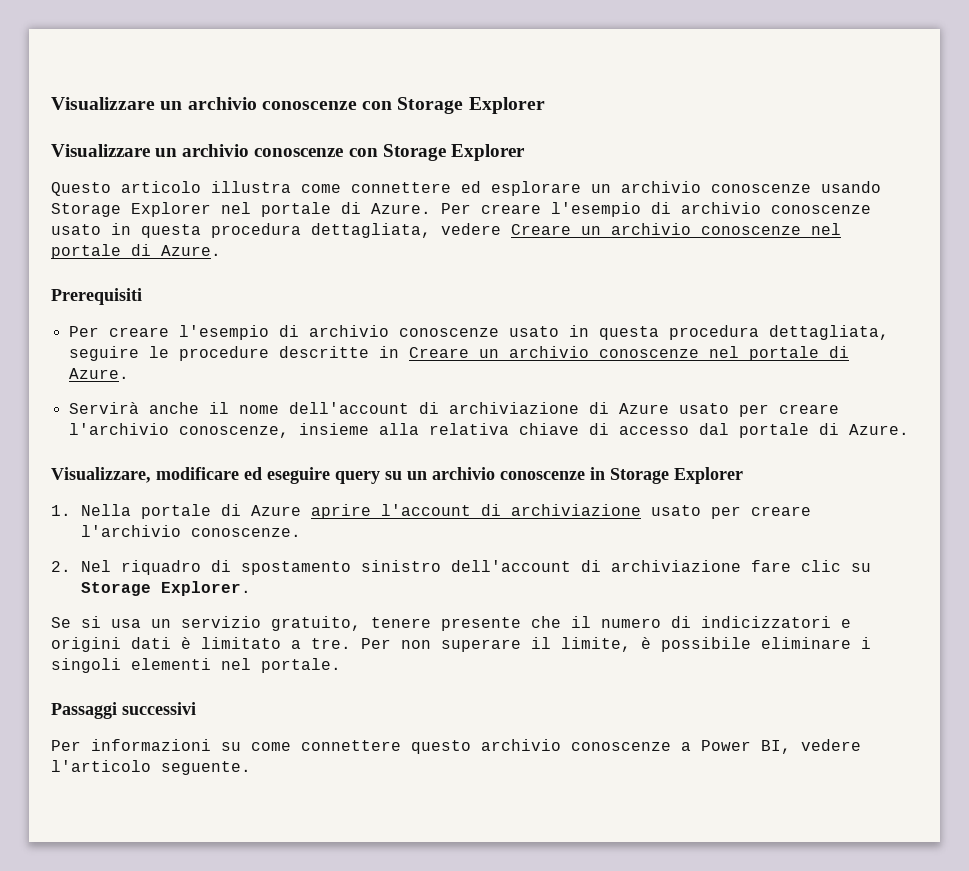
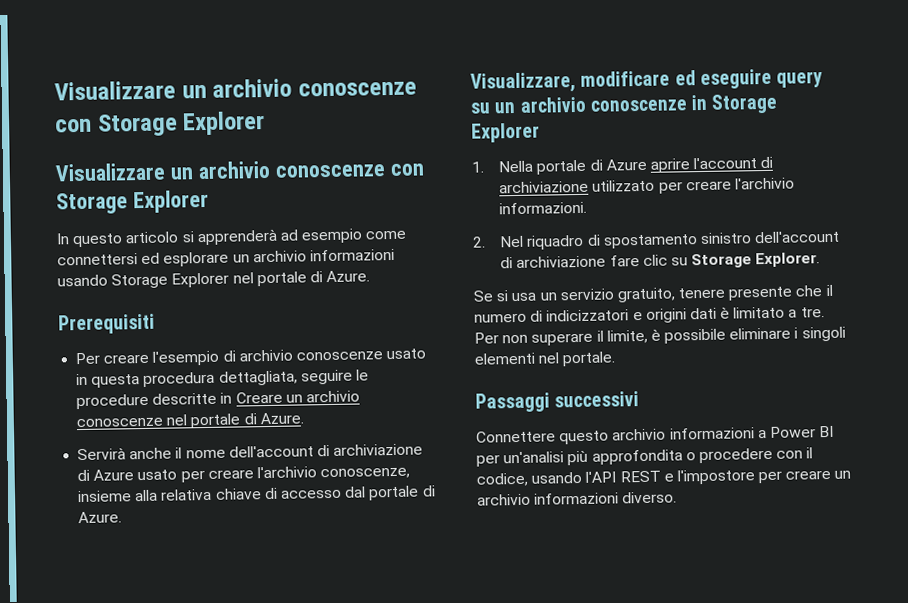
- Questo articolo illustra come connettere ed esplorare un archivio conoscenze usando Storage Explorer nel portale di Azure. Per creare l'esempio di archivio conoscenze usato in questa procedura dettagliata, vedere Creare un archivio conoscenze nel portale di Azure.
+ In questo articolo si apprenderà ad esempio come connettersi ed esplorare un archivio informazioni usando Storage Explorer nel portale di Azure.
- 1. Nella portale di Azure aprire l'account di archiviazione usato per creare l'archivio conoscenze.
+ 1. Nella portale di Azure aprire l'account di archiviazione utilizzato per creare l'archivio informazioni.
- Per informazioni su come connettere questo archivio conoscenze a Power BI, vedere l'articolo seguente.
+ Connettere questo archivio informazioni a Power BI per un'analisi più approfondita o procedere con il codice, usando l'API REST e l'impostore per creare un archivio informazioni diverso.

